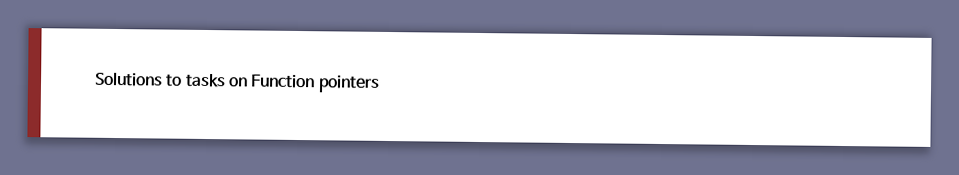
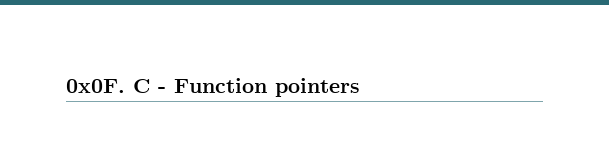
- Solutions to tasks on Function pointers
+ 0x0F. C - Function pointers

